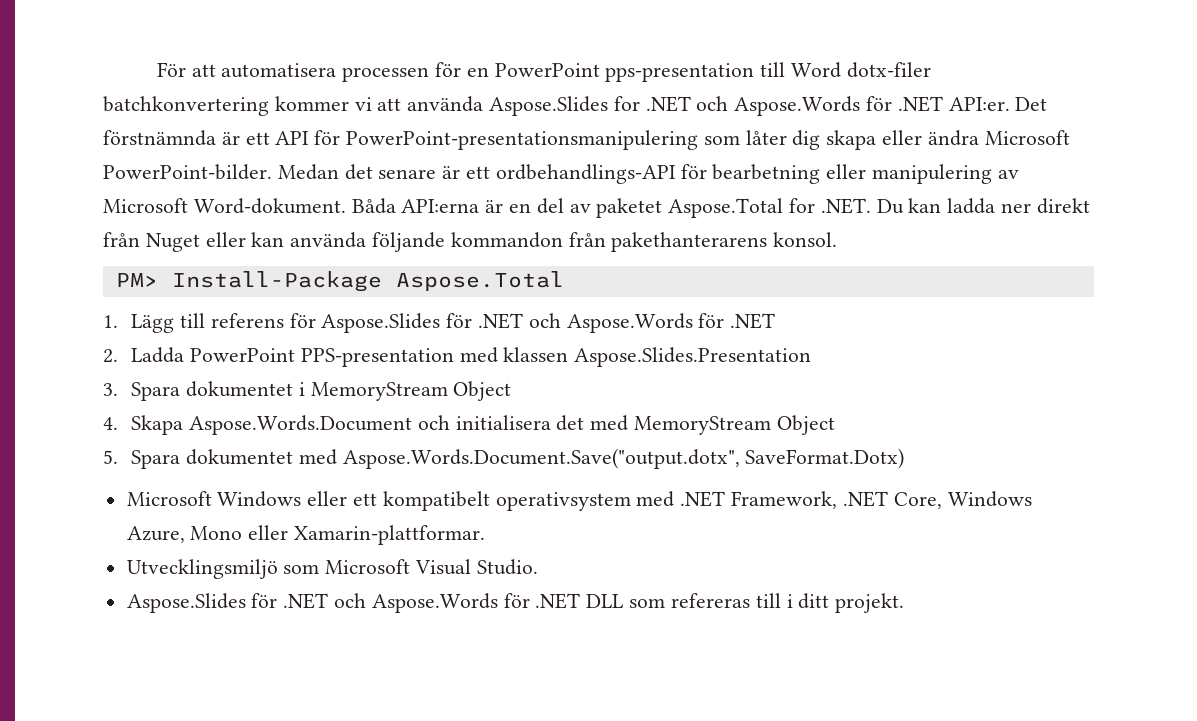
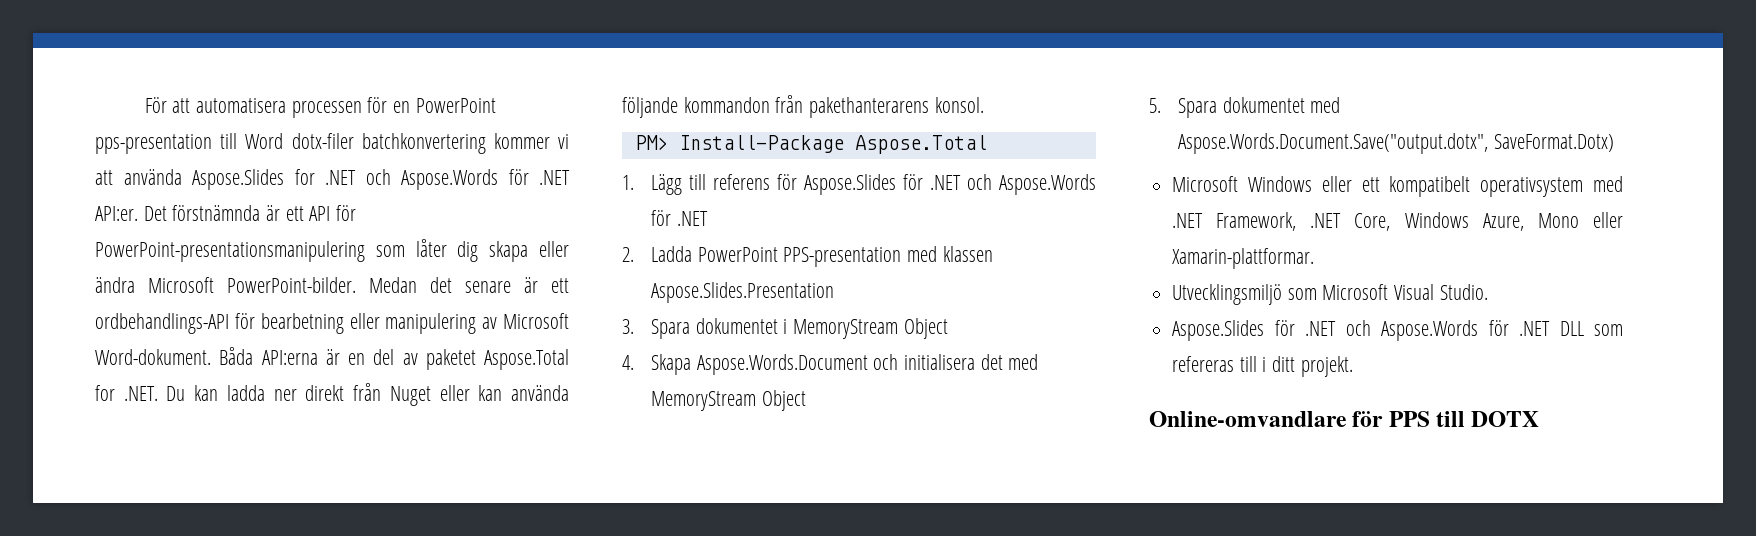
+ Online-omvandlare för PPS till DOTX

